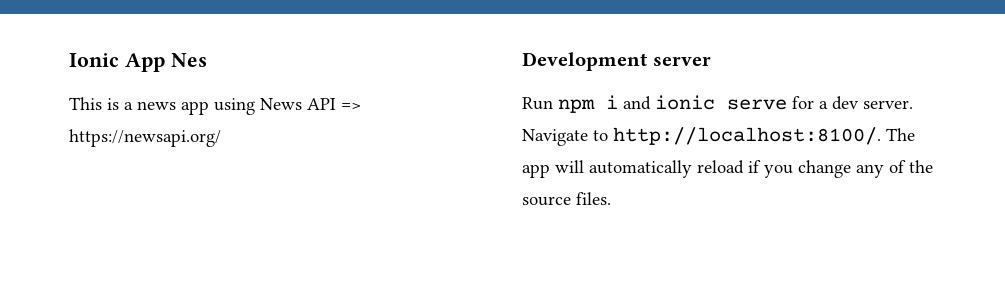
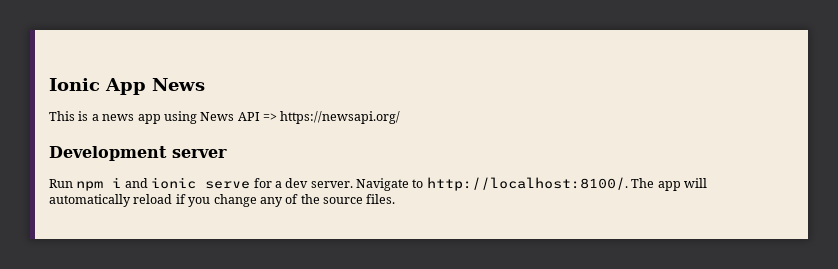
- Ionic App Nes
+ Ionic App News

